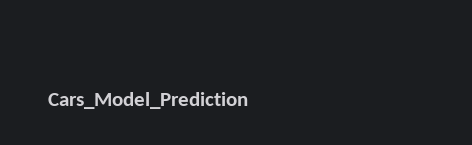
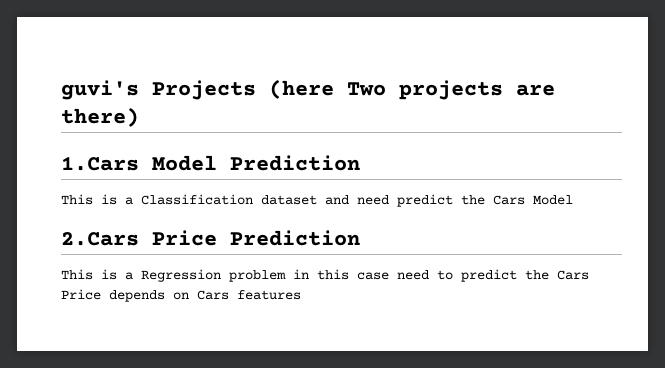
- Cars_Model_Prediction
+ guvi's Projects (here Two projects are there)
+ 1.Cars Model Prediction
+ This is a Classification dataset and need predict the Cars Model
+ 2.Cars Price Prediction
+ This is a Regression problem in this case need to predict the Cars Price depends on Cars features

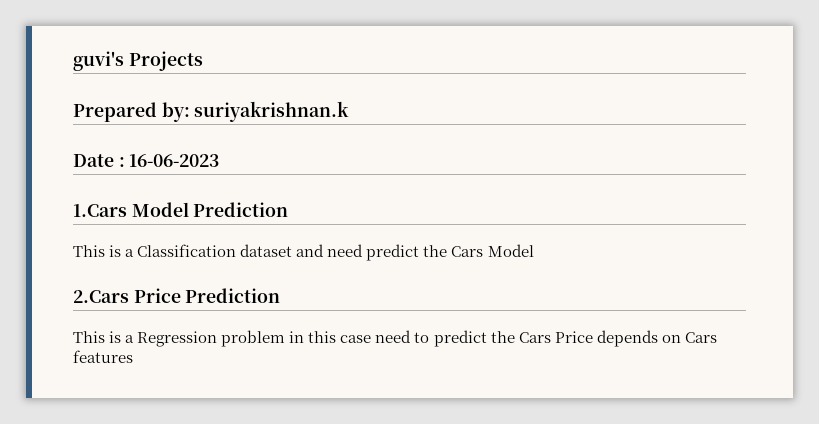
- guvi's Projects (here Two projects are there)
+ guvi's Projects
+ Prepared by: suriyakrishnan.k
+ Date : 16-06-2023

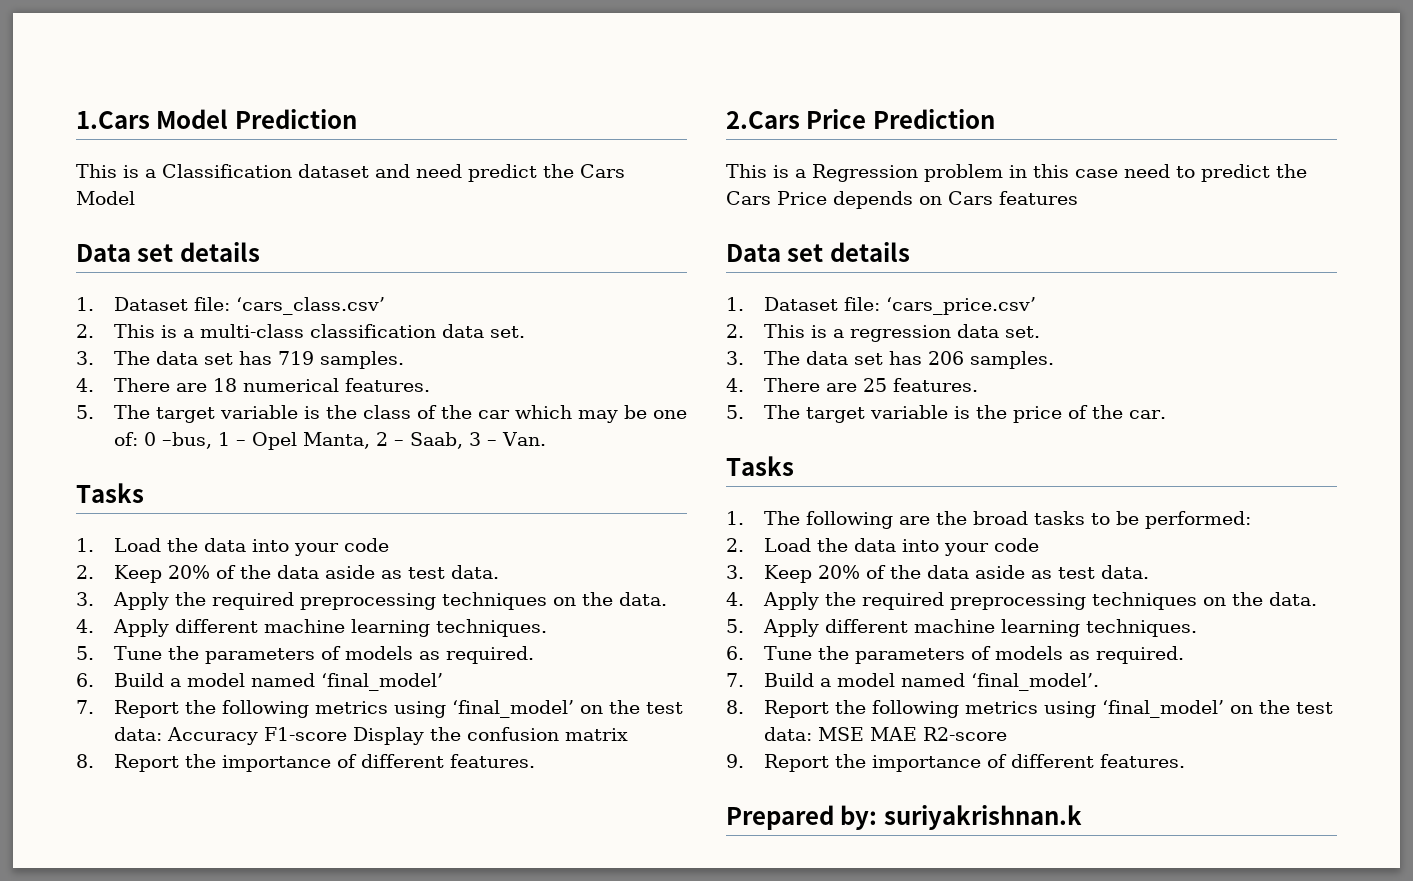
- guvi's Projects
- Prepared by: suriyakrishnan.k
- Date : 16-06-2023
  This is a Classification dataset and need predict the Cars Model
+ Data set details
+ 1. Dataset file: ‘cars_class.csv’
+ 2. This is a multi-class classification data set.
+ 3. The data set has 719 samples.
+ 4. There are 18 numerical features.
+ 5. The target variable is the class of the car which may be one of: 0 –bus, 1 – Opel Manta, 2 – Saab, 3 – Van.
+ Tasks
+ 1. Load the data into your code
+ 2. Keep 20% of the data aside as test data.
+ 3. Apply the required preprocessing techniques on the data.
+ 4. Apply different machine learning techniques.
+ 5. Tune the parameters of models as required.
+ 6. Build a model named ‘final_model’
+ 7. Report the following metrics using ‘final_model’ on the test data: Accuracy F1-score Display the confusion matrix
+ 8. Report the importance of different features.
  This is a Regression problem in this case need to predict the Cars Price depends on Cars features
+ Data set details
+ 1. Dataset file: ‘cars_price.csv’
+ 2. This is a regression data set.
+ 3. The data set has 206 samples.
+ 4. There are 25 features.
+ 5. The target variable is the price of the car.
+ Tasks
+ 1. The following are the broad tasks to be performed:
+ 2. Load the data into your code
+ 3. Keep 20% of the data aside as test data.
+ 4. Apply the required preprocessing techniques on the data.
+ 5. Apply different machine learning techniques.
+ 6. Tune the parameters of models as required.
+ 7. Build a model named ‘final_model’.
+ 8. Report the following metrics using ‘final_model’ on the test data: MSE MAE R2-score
+ 9. Report the importance of different features.
+ Prepared by: suriyakrishnan.k

